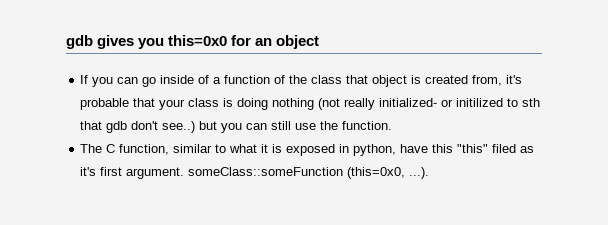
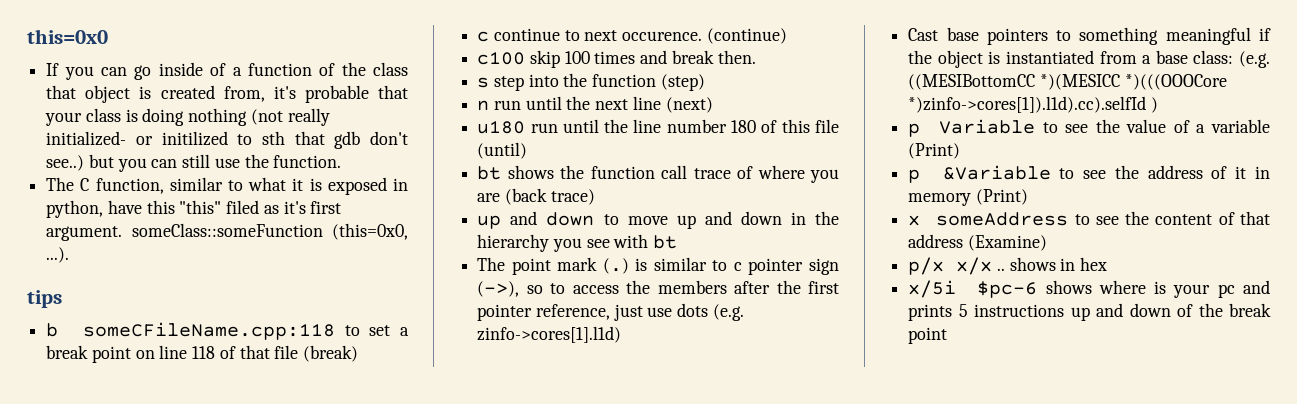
- gdb gives you this=0x0 for an object
+ this=0x0
+ tips
+ b someCFileName.cpp:118 to set a break point on line 118 of that file (break)
+ c continue to next occurence. (continue)
+ c100 skip 100 times and break then.
+ s step into the function (step)
+ n run until the next line (next)
+ u180 run until the line number 180 of this file (until)
+ bt shows the function call trace of where you are (back trace)
+ up and down to move up and down in the hierarchy you see with bt
+ The point mark (.) is similar to c pointer sign (->), so to access the members after the first pointer reference, just use dots (e.g. zinfo->cores[1].l1d)
+ Cast base pointers to something meaningful if the object is instantiated from a base class: (e.g. ((MESIBottomCC *)(MESICC *)(((OOOCore *)zinfo->cores[1]).l1d).cc).selfId )
+ p Variable to see the value of a variable (Print)
+ p &Variable to see the address of it in memory (Print)
+ x someAddress to see the content of that address (Examine)
+ p/x x/x .. shows in hex
+ x/5i $pc-6 shows where is your pc and prints 5 instructions up and down of the break point

